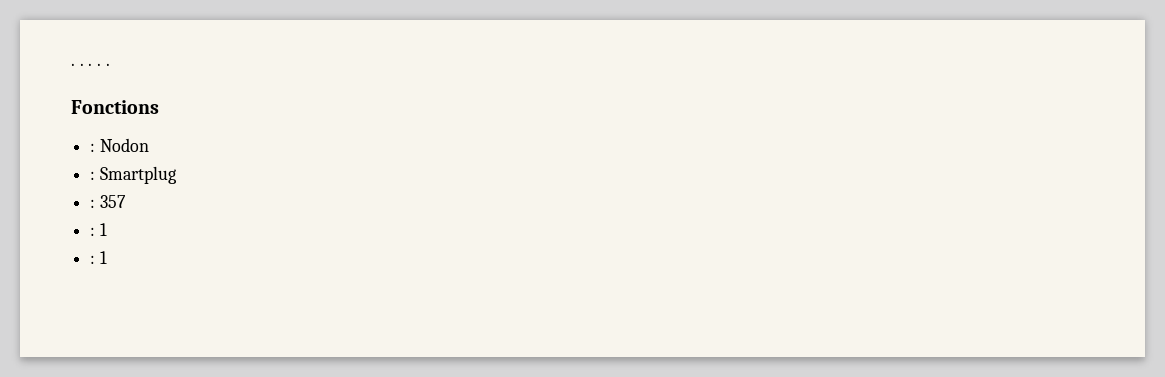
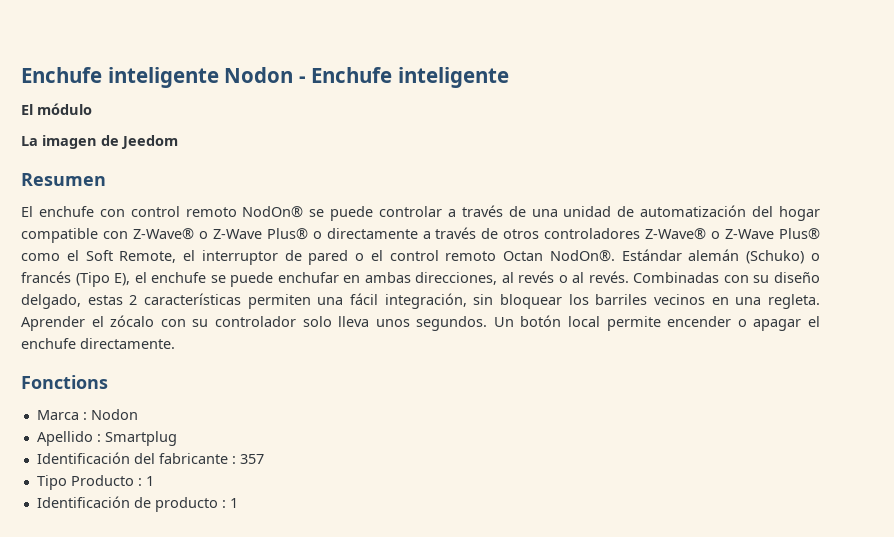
- . . . . .
+ Enchufe inteligente Nodon - Enchufe inteligente
+ El módulo
+ La imagen de Jeedom
+ Resumen
+ El enchufe con control remoto NodOn® se puede controlar a través de una unidad de automatización del hogar compatible con Z-Wave® o Z-Wave Plus® o directamente a través de otros controladores Z-Wave® o Z-Wave Plus® como el Soft Remote, el interruptor de pared o el control remoto Octan NodOn®. Estándar alemán (Schuko) o francés (Tipo E), el enchufe se puede enchufar en ambas direcciones, al revés o al revés. Combinadas con su diseño delgado, estas 2 características permiten una fácil integración, sin bloquear los barriles vecinos en una regleta. Aprender el zócalo con su controlador solo lleva unos segundos. Un botón local permite encender o apagar el enchufe directamente.
- : Nodon
+ Marca : Nodon
- : Smartplug
+ Apellido : Smartplug
- : 357
- : 1
- : 1
+ Identificación del fabricante : 357
+ Tipo Producto : 1
+ Identificación de producto : 1

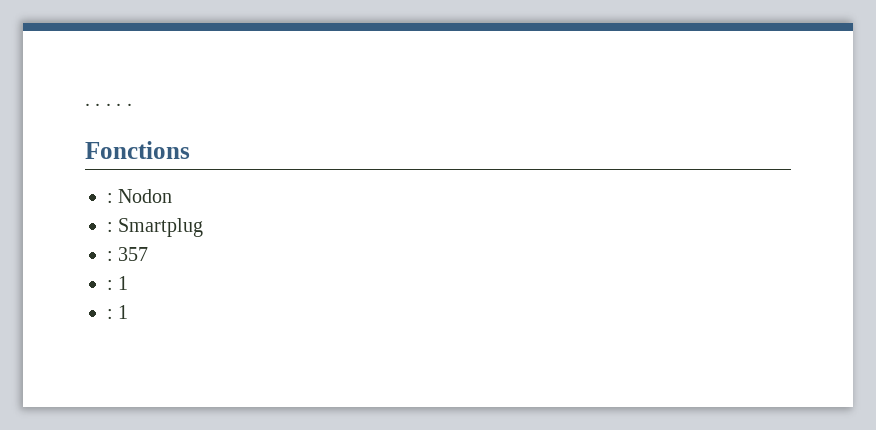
- Enchufe inteligente Nodon - Enchufe inteligente
- El módulo
- La imagen de Jeedom
- Resumen
- El enchufe con control remoto NodOn® se puede controlar a través de una unidad de automatización del hogar compatible con Z-Wave® o Z-Wave Plus® o directamente a través de otros controladores Z-Wave® o Z-Wave Plus® como el Soft Remote, el interruptor de pared o el control remoto Octan NodOn®. Estándar alemán (Schuko) o francés (Tipo E), el enchufe se puede enchufar en ambas direcciones, al revés o al revés. Combinadas con su diseño delgado, estas 2 características permiten una fácil integración, sin bloquear los barriles vecinos en una regleta. Aprender el zócalo con su controlador solo lleva unos segundos. Un botón local permite encender o apagar el enchufe directamente.
+ . . . . .
- Marca : Nodon
+ : Nodon
- Apellido : Smartplug
+ : Smartplug
- Identificación del fabricante : 357
- Tipo Producto : 1
- Identificación de producto : 1
+ : 357
+ : 1
+ : 1

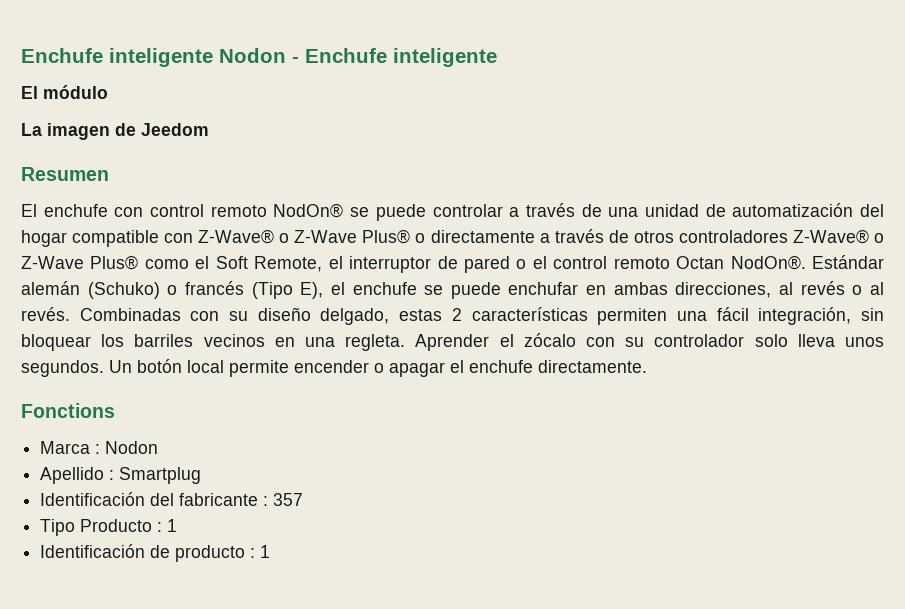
- . . . . .
+ Enchufe inteligente Nodon - Enchufe inteligente
+ El módulo
+ La imagen de Jeedom
+ Resumen
+ El enchufe con control remoto NodOn® se puede controlar a través de una unidad de automatización del hogar compatible con Z-Wave® o Z-Wave Plus® o directamente a través de otros controladores Z-Wave® o Z-Wave Plus® como el Soft Remote, el interruptor de pared o el control remoto Octan NodOn®. Estándar alemán (Schuko) o francés (Tipo E), el enchufe se puede enchufar en ambas direcciones, al revés o al revés. Combinadas con su diseño delgado, estas 2 características permiten una fácil integración, sin bloquear los barriles vecinos en una regleta. Aprender el zócalo con su controlador solo lleva unos segundos. Un botón local permite encender o apagar el enchufe directamente.
- : Nodon
+ Marca : Nodon
- : Smartplug
+ Apellido : Smartplug
- : 357
- : 1
- : 1
+ Identificación del fabricante : 357
+ Tipo Producto : 1
+ Identificación de producto : 1

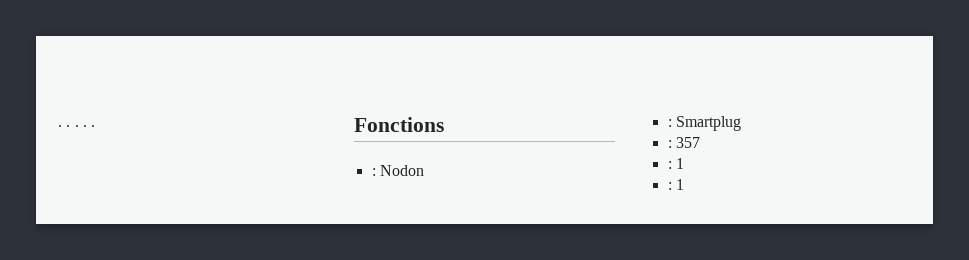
- Enchufe inteligente Nodon - Enchufe inteligente
- El módulo
- La imagen de Jeedom
- Resumen
- El enchufe con control remoto NodOn® se puede controlar a través de una unidad de automatización del hogar compatible con Z-Wave® o Z-Wave Plus® o directamente a través de otros controladores Z-Wave® o Z-Wave Plus® como el Soft Remote, el interruptor de pared o el control remoto Octan NodOn®. Estándar alemán (Schuko) o francés (Tipo E), el enchufe se puede enchufar en ambas direcciones, al revés o al revés. Combinadas con su diseño delgado, estas 2 características permiten una fácil integración, sin bloquear los barriles vecinos en una regleta. Aprender el zócalo con su controlador solo lleva unos segundos. Un botón local permite encender o apagar el enchufe directamente.
+ . . . . .
- Marca : Nodon
+ : Nodon
- Apellido : Smartplug
+ : Smartplug
- Identificación del fabricante : 357
- Tipo Producto : 1
- Identificación de producto : 1
+ : 357
+ : 1
+ : 1

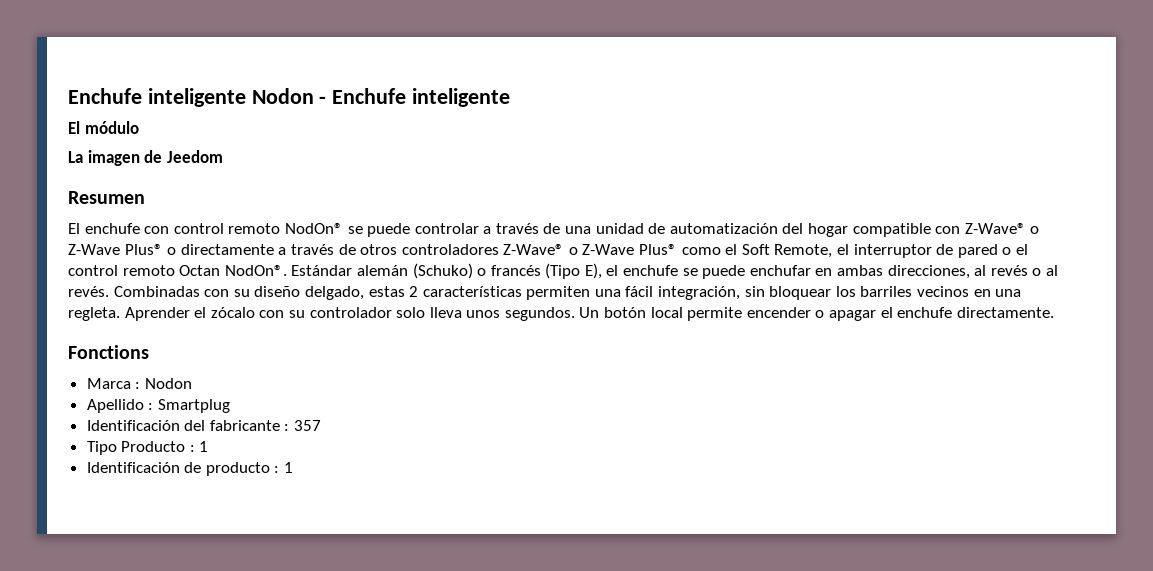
- . . . . .
+ Enchufe inteligente Nodon - Enchufe inteligente
+ El módulo
+ La imagen de Jeedom
+ Resumen
+ El enchufe con control remoto NodOn® se puede controlar a través de una unidad de automatización del hogar compatible con Z-Wave® o Z-Wave Plus® o directamente a través de otros controladores Z-Wave® o Z-Wave Plus® como el Soft Remote, el interruptor de pared o el control remoto Octan NodOn®. Estándar alemán (Schuko) o francés (Tipo E), el enchufe se puede enchufar en ambas direcciones, al revés o al revés. Combinadas con su diseño delgado, estas 2 características permiten una fácil integración, sin bloquear los barriles vecinos en una regleta. Aprender el zócalo con su controlador solo lleva unos segundos. Un botón local permite encender o apagar el enchufe directamente.
- : Nodon
+ Marca : Nodon
- : Smartplug
+ Apellido : Smartplug
- : 357
- : 1
- : 1
+ Identificación del fabricante : 357
+ Tipo Producto : 1
+ Identificación de producto : 1

